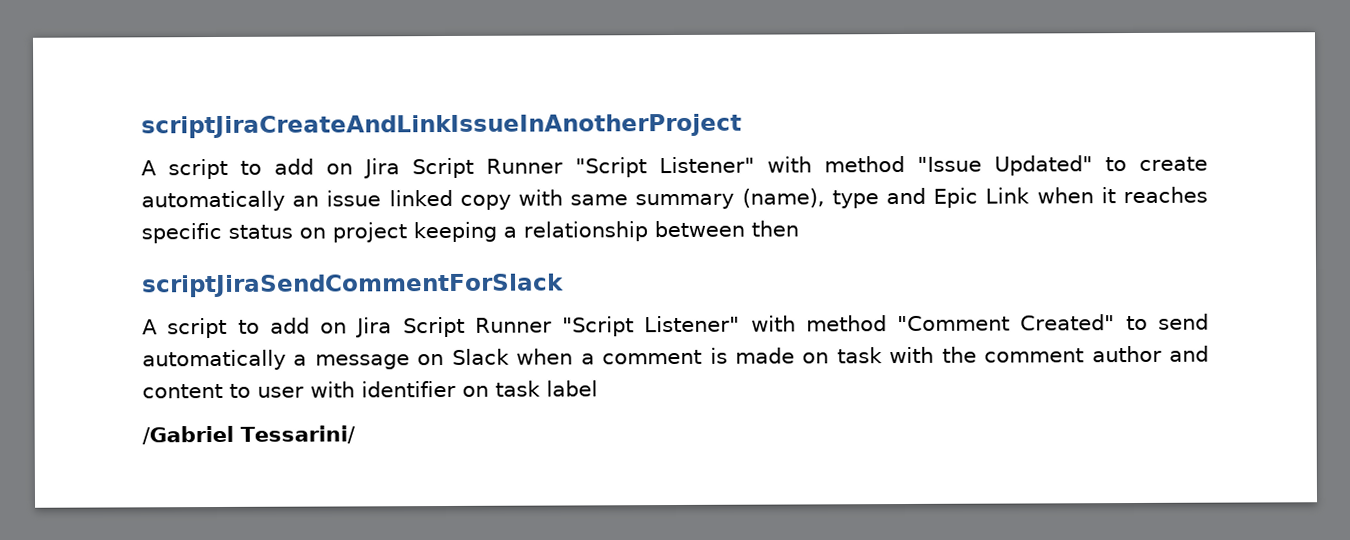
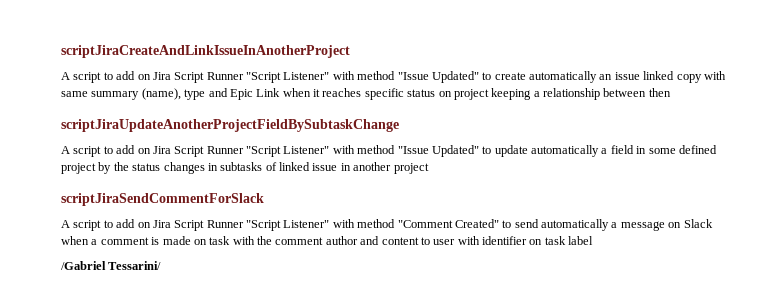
+ scriptJiraUpdateAnotherProjectFieldBySubtaskChange
+ A script to add on Jira Script Runner "Script Listener" with method "Issue Updated" to update automatically a field in some defined project by the status changes in subtasks of linked issue in another project

